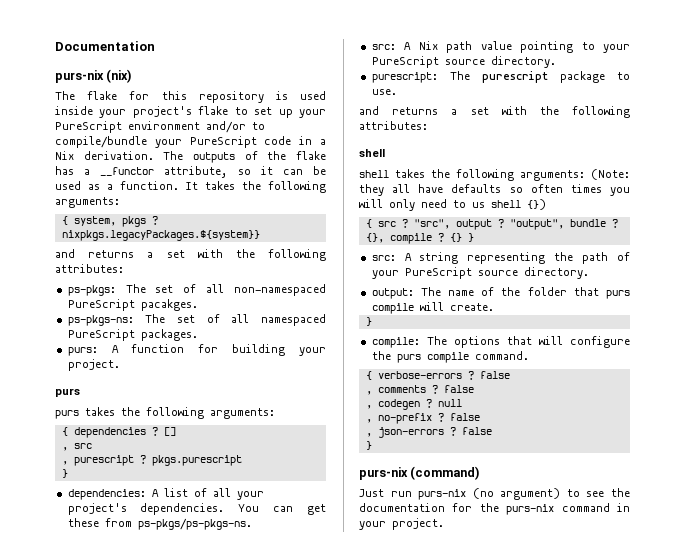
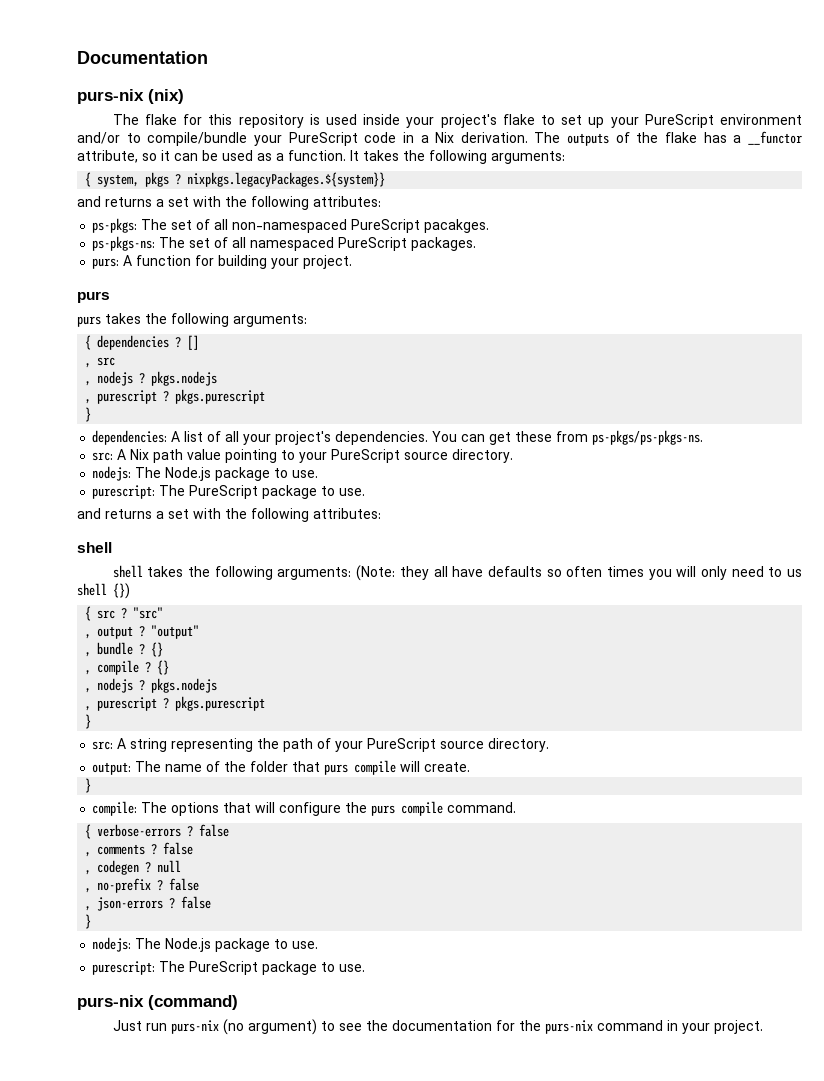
  , src
+ , nodejs ? pkgs.nodejs
  src: A Nix path value pointing to your PureScript source directory.
- purescript: The purescript package to use.
+ nodejs: The Node.js package to use.
+ purescript: The PureScript package to use.
- "src", output ? "output", bundle ? {}, compile ? {} }
+ "src"
+ , output ? "output"
+ , bundle ? {}
+ , compile ? {}
+ , nodejs ? pkgs.nodejs
+ , purescript ? pkgs.purescript
+ }
  , json-errors ? false
  }
+ nodejs: The Node.js package to use.
+ purescript: The PureScript package to use.

